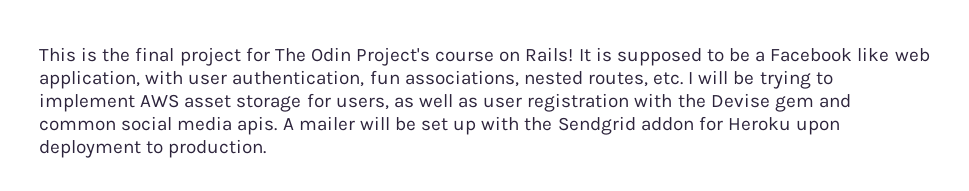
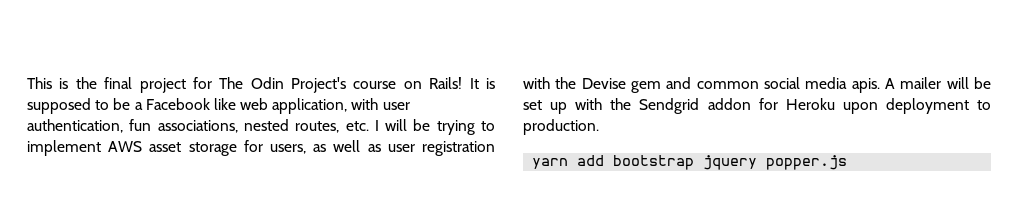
+ yarn add bootstrap jquery popper.js

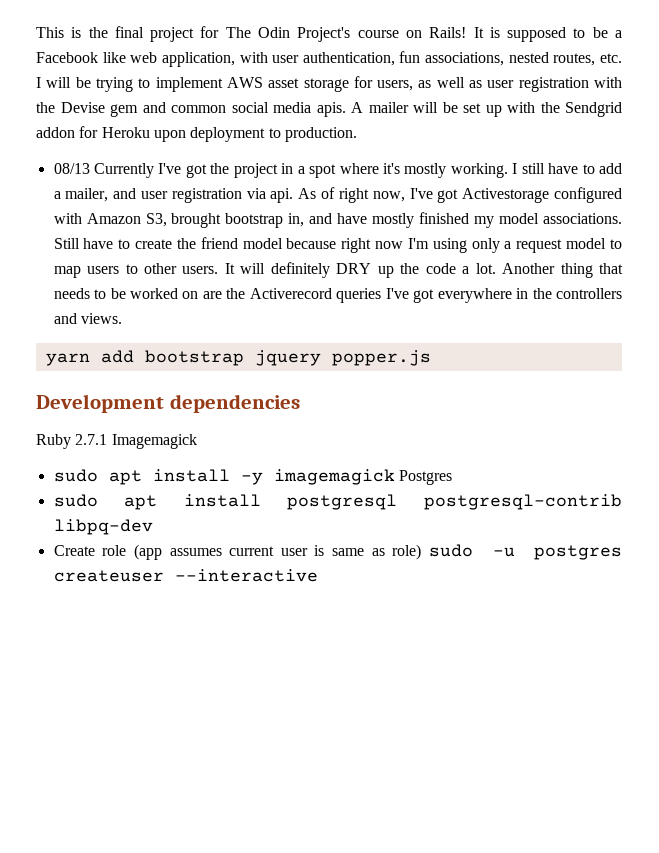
+ 08/13 Currently I've got the project in a spot where it's mostly working. I still have to add a mailer, and user registration via api. As of right now, I've got Activestorage configured with Amazon S3, brought bootstrap in, and have mostly finished my model associations. Still have to create the friend model because right now I'm using only a request model to map users to other users. It will definitely DRY up the code a lot. Another thing that needs to be worked on are the Activerecord queries I've got everywhere in the controllers and views.
+ Development dependencies
+ Ruby 2.7.1 Imagemagick
+ sudo apt install -y imagemagick Postgres
+ sudo apt install postgresql postgresql-contrib libpq-dev
+ Create role (app assumes current user is same as role) sudo -u postgres createuser --interactive

